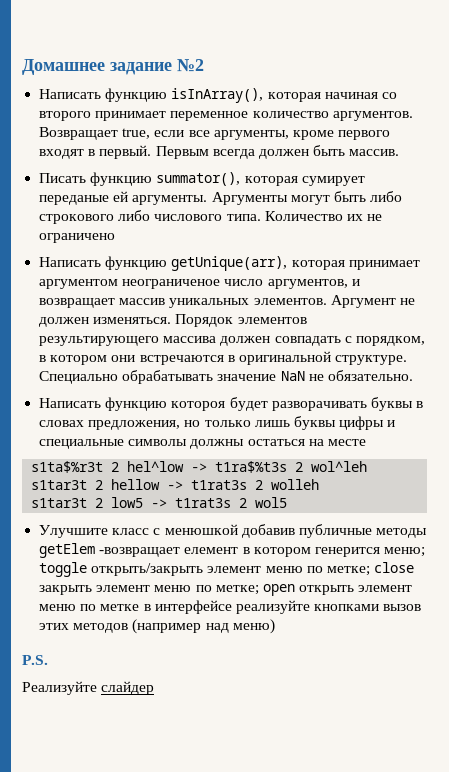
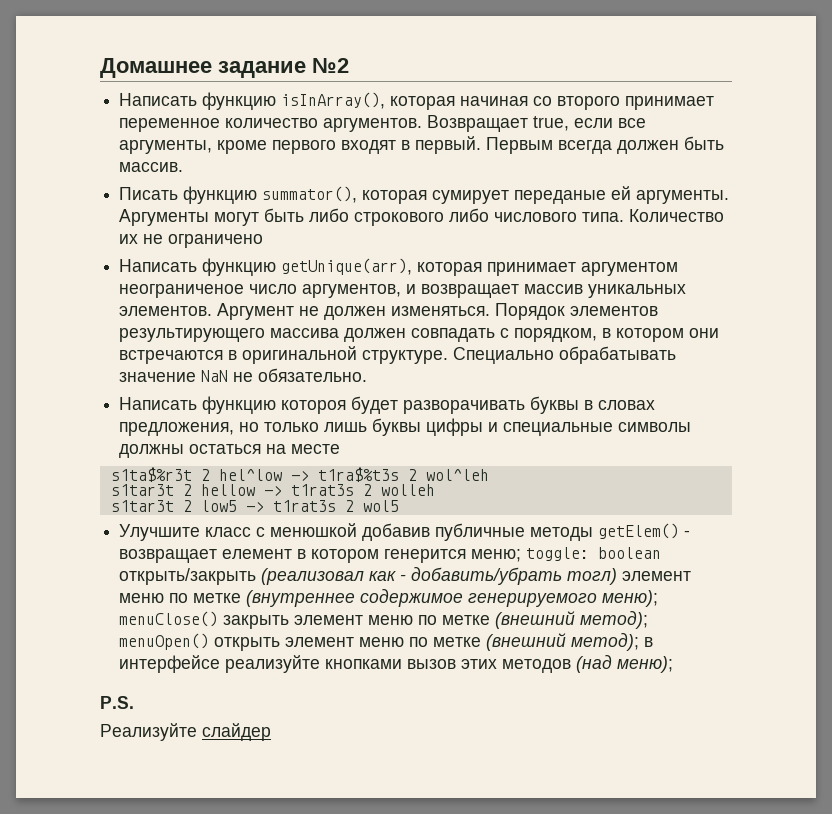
- Улучшите класс с менюшкой добавив публичные методы getElem -возвращает елемент в котором генерится меню; toggle открыть/закрыть элемент меню по метке; close закрыть элемент меню по метке; open открыть элемент меню по метке в интерфейсе реализуйте кнопками вызов этих методов (например над меню)
+ Улучшите класс с менюшкой добавив публичные методы getElem() - возвращает елемент в котором генерится меню; toggle: boolean открыть/закрыть (реализовал как - добавить/убрать тогл) элемент меню по метке (внутреннее содержимое генерируемого меню); menuClose() закрыть элемент меню по метке (внешний метод); menuOpen() открыть элемент меню по метке (внешний метод); в интерфейсе реализуйте кнопками вызов этих методов (над меню);

